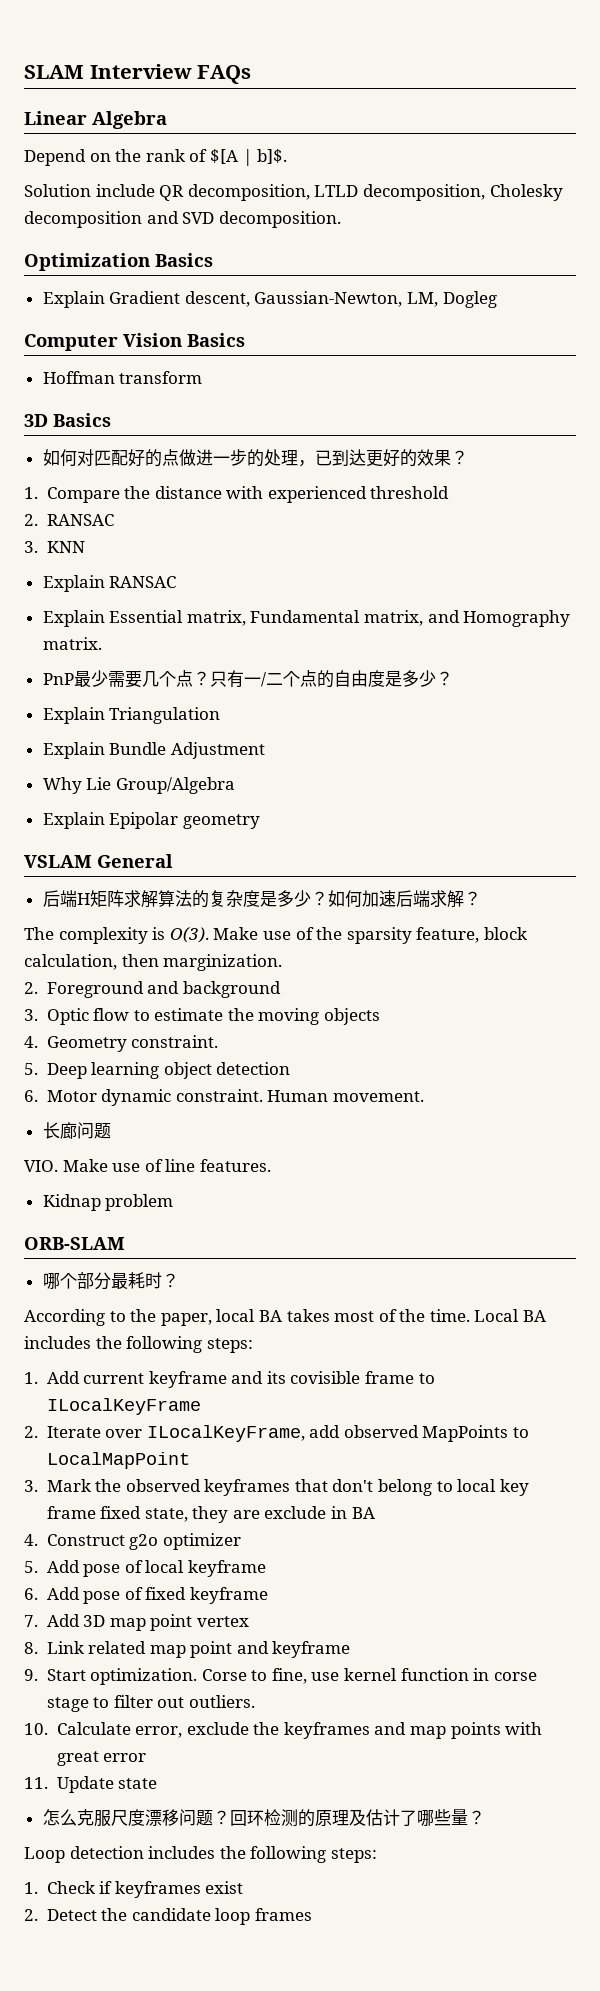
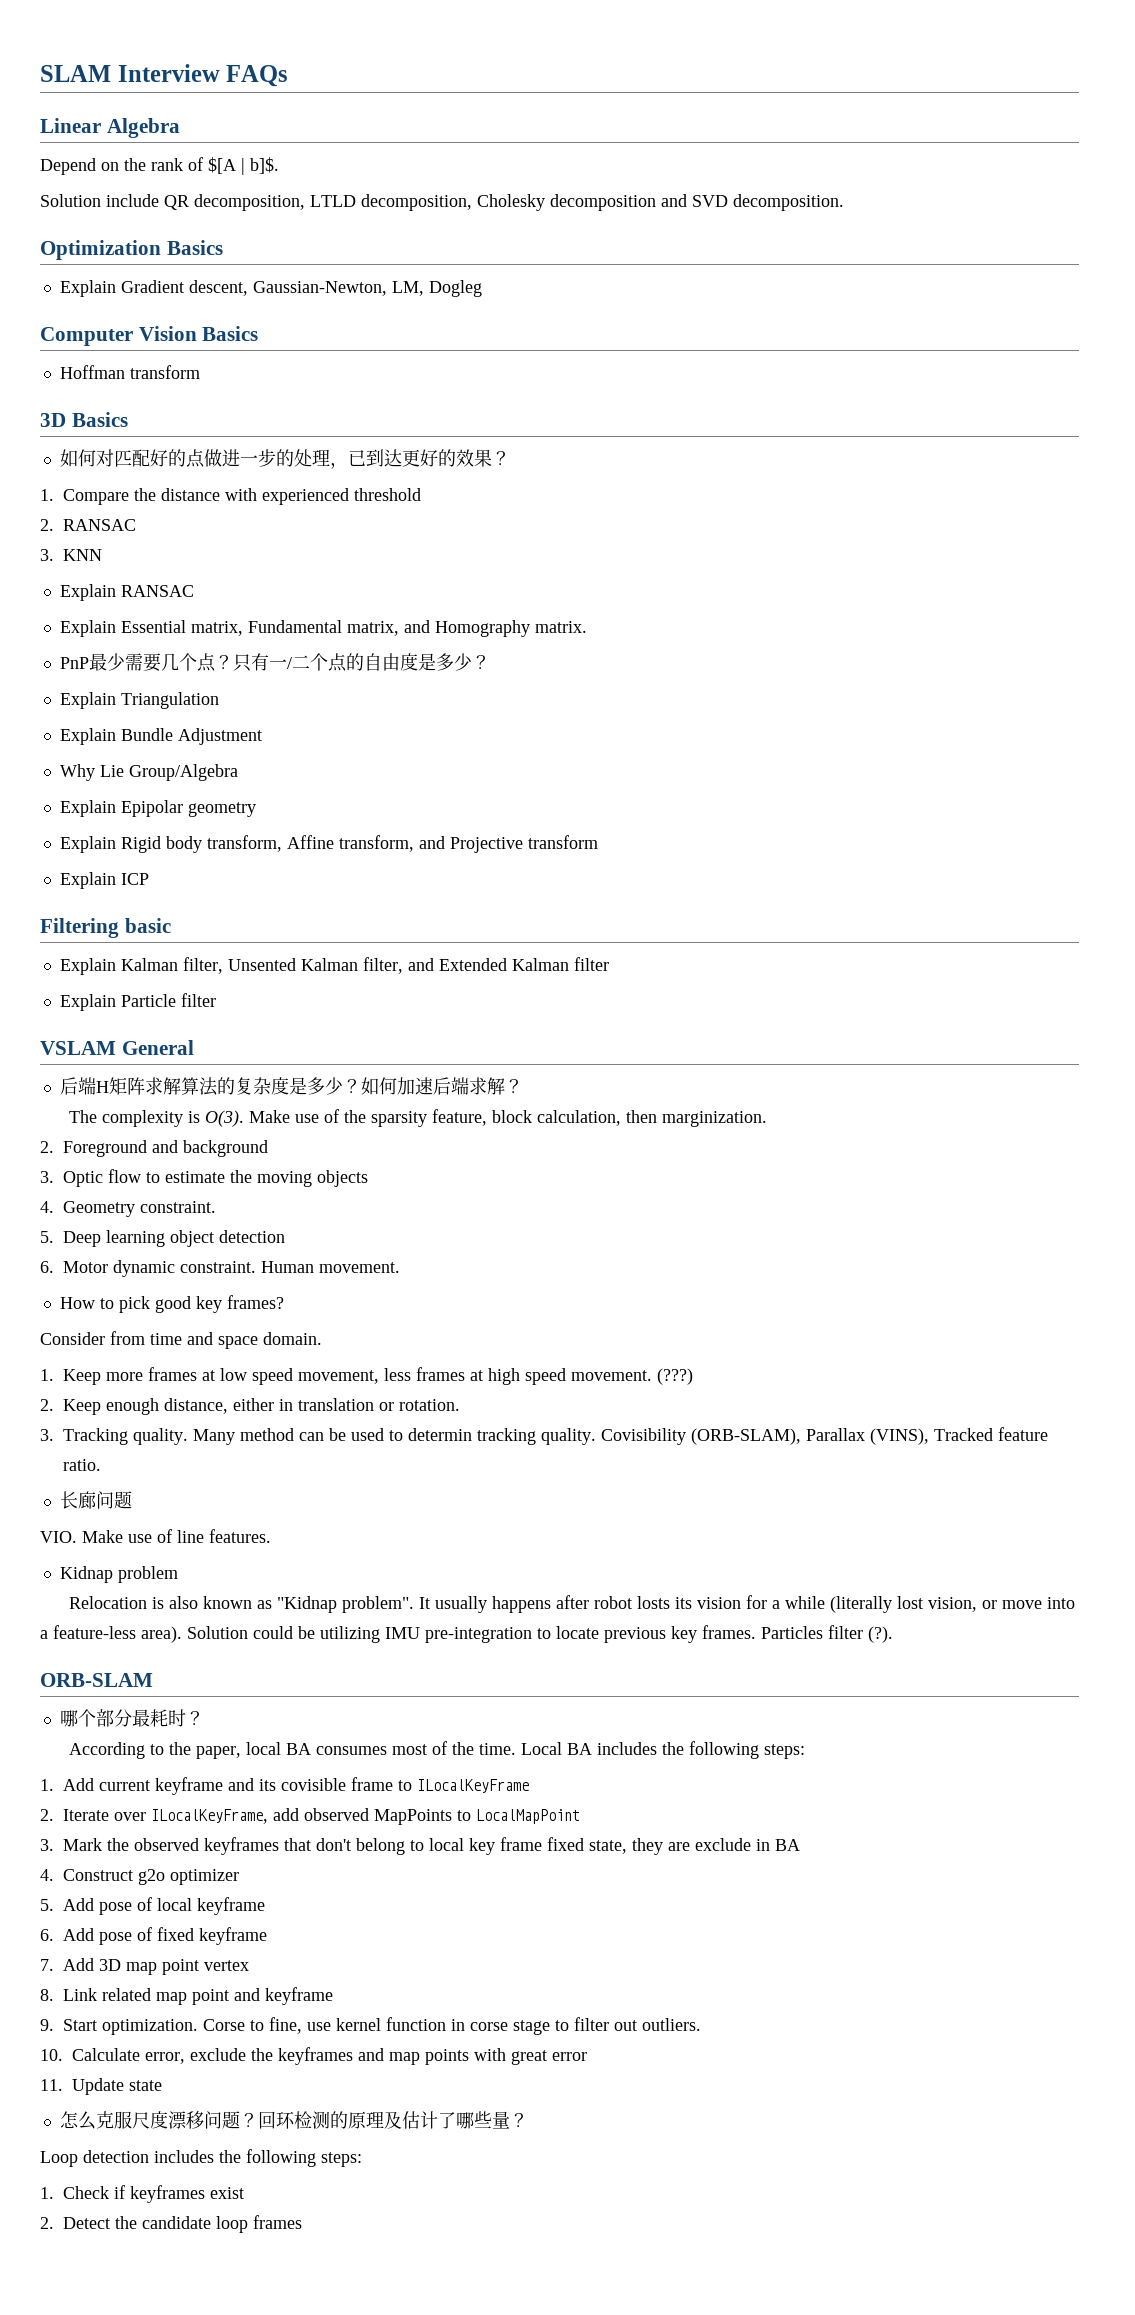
+ Explain Rigid body transform, Affine transform, and Projective transform
+ Explain ICP
+ Filtering basic
+ Explain Kalman filter, Unsented Kalman filter, and Extended Kalman filter
+ Explain Particle filter
+ How to pick good key frames?
+ Consider from time and space domain.
+ 1. Keep more frames at low speed movement, less frames at high speed movement. (???)
+ 2. Keep enough distance, either in translation or rotation.
+ 3. Tracking quality. Many method can be used to determin tracking quality. Covisibility (ORB-SLAM), Parallax (VINS), Tracked feature ratio.
+ Relocation is also known as "Kidnap problem". It usually happens after robot losts its vision for a while (literally lost vision, or move into a feature-less area). Solution could be utilizing IMU pre-integration to locate previous key frames. Particles filter (?).
- According to the paper, local BA takes most of the time.
+ According to the paper, local BA consumes most of the time.

